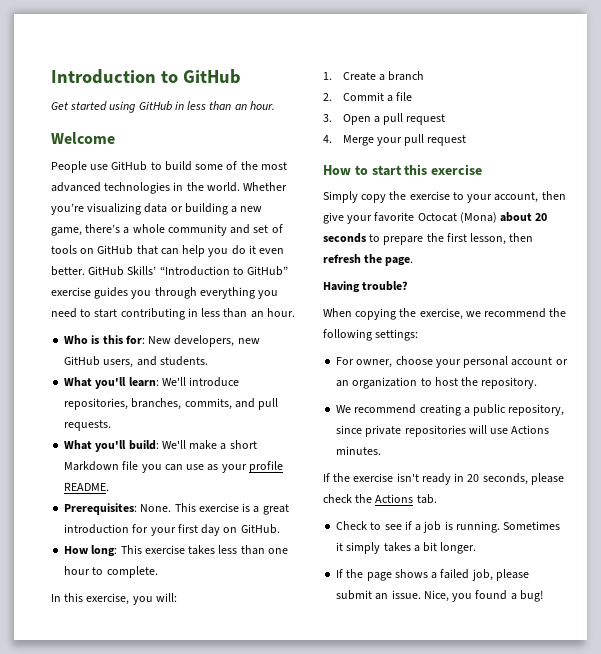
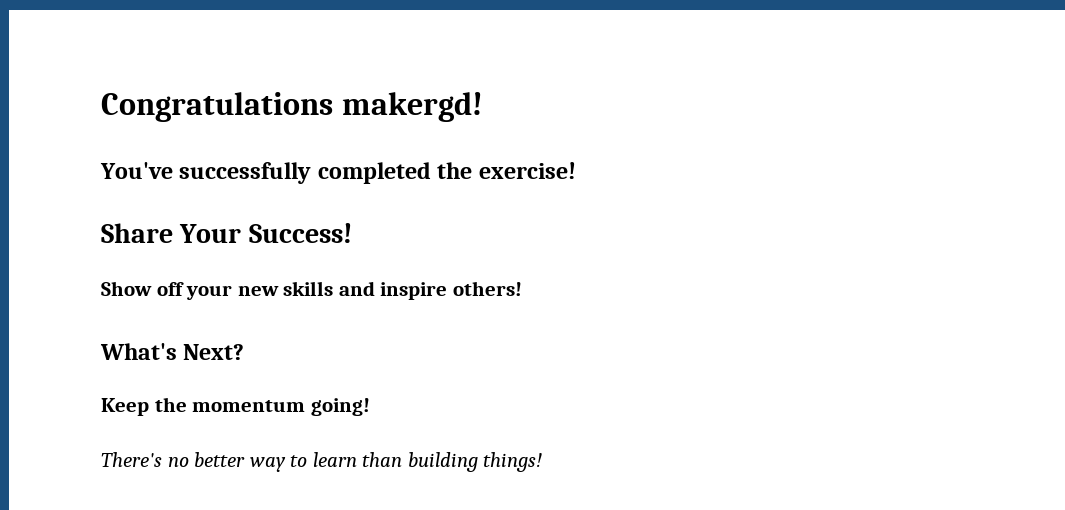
- Introduction to GitHub
- Get started using GitHub in less than an hour.
- Welcome
- People use GitHub to build some of the most advanced technologies in the world. Whether you’re visualizing data or building a new game, there’s a whole community and set of tools on GitHub that can help you do it even better. GitHub Skills’ “Introduction to GitHub” exercise guides you through everything you need to start contributing in less than an hour.
- Who is this for: New developers, new GitHub users, and students.
- What you'll learn: We'll introduce repositories, branches, commits, and pull requests.
- What you'll build: We'll make a short Markdown file you can use as your profile README.
- Prerequisites: None. This exercise is a great introduction for your first day on GitHub.
- How long: This exercise takes less than one hour to complete.
- In this exercise, you will:
- 1. Create a branch
- 2. Commit a file
- 3. Open a pull request
- 4. Merge your pull request
- How to start this exercise
- Simply copy the exercise to your account, then give your favorite Octocat (Mona) about 20 seconds to prepare the first lesson, then refresh the page.
- Having trouble?
- When copying the exercise, we recommend the following settings:
- For owner, choose your personal account or an organization to host the repository.
- We recommend creating a public repository, since private repositories will use Actions minutes.
- If the exercise isn't ready in 20 seconds, please check the Actions tab.
- Check to see if a job is running. Sometimes it simply takes a bit longer.
- If the page shows a failed job, please submit an issue. Nice, you found a bug!
+ Congratulations makergd!
+ You've successfully completed the exercise!
+ Share Your Success!
+ Show off your new skills and inspire others!
+ What's Next?
+ Keep the momentum going!
+ There's no better way to learn than building things!

